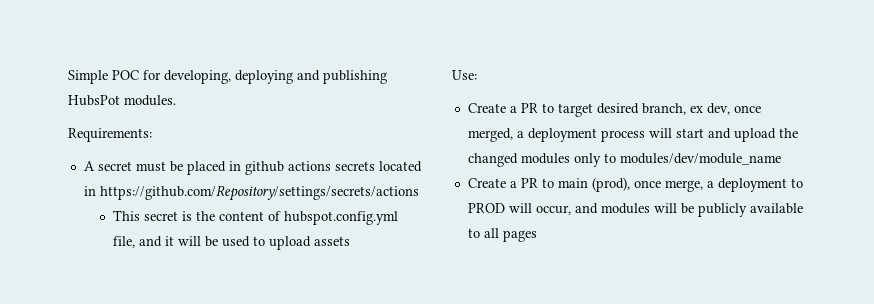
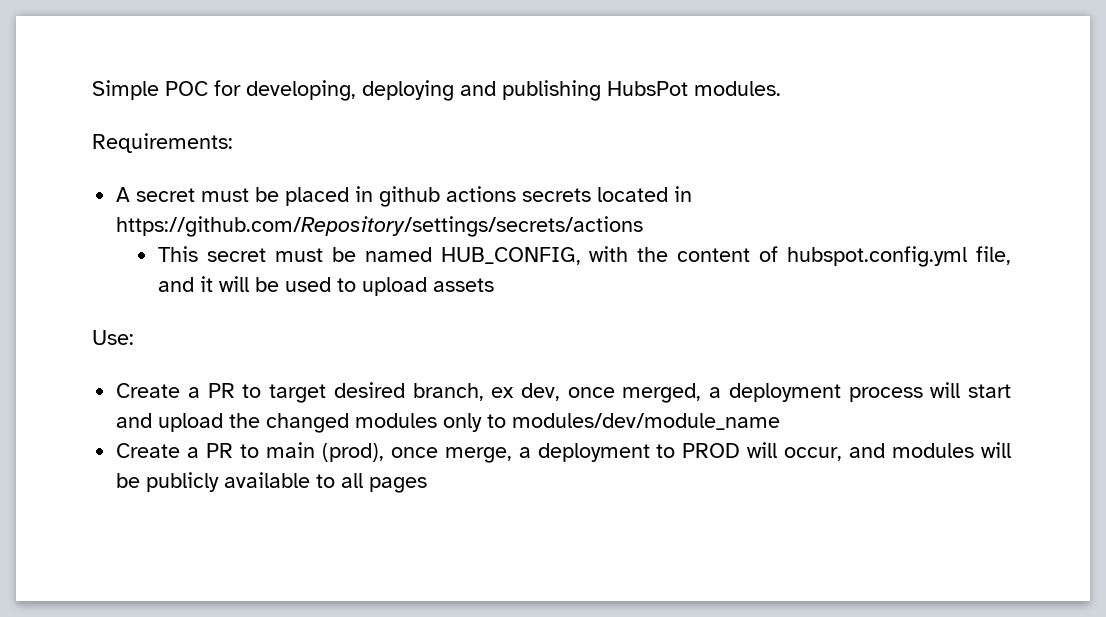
- This secret is the content of hubspot.config.yml file, and it will be used to upload assets
+ This secret must be named HUB_CONFIG, with the content of hubspot.config.yml file, and it will be used to upload assets

